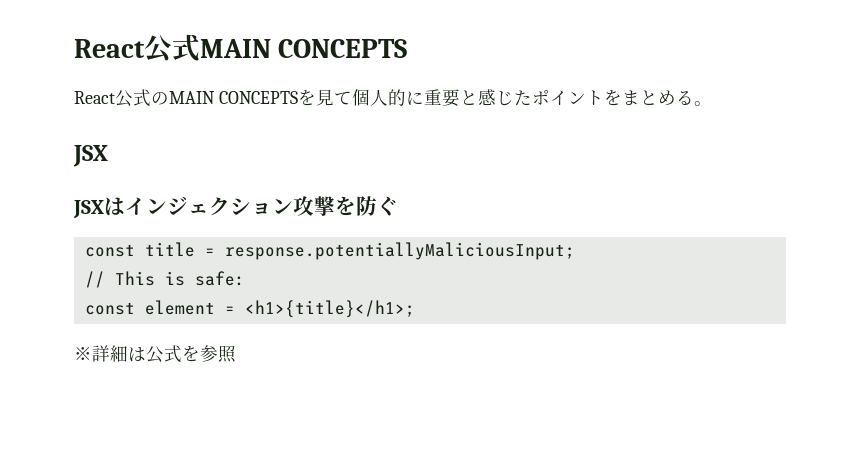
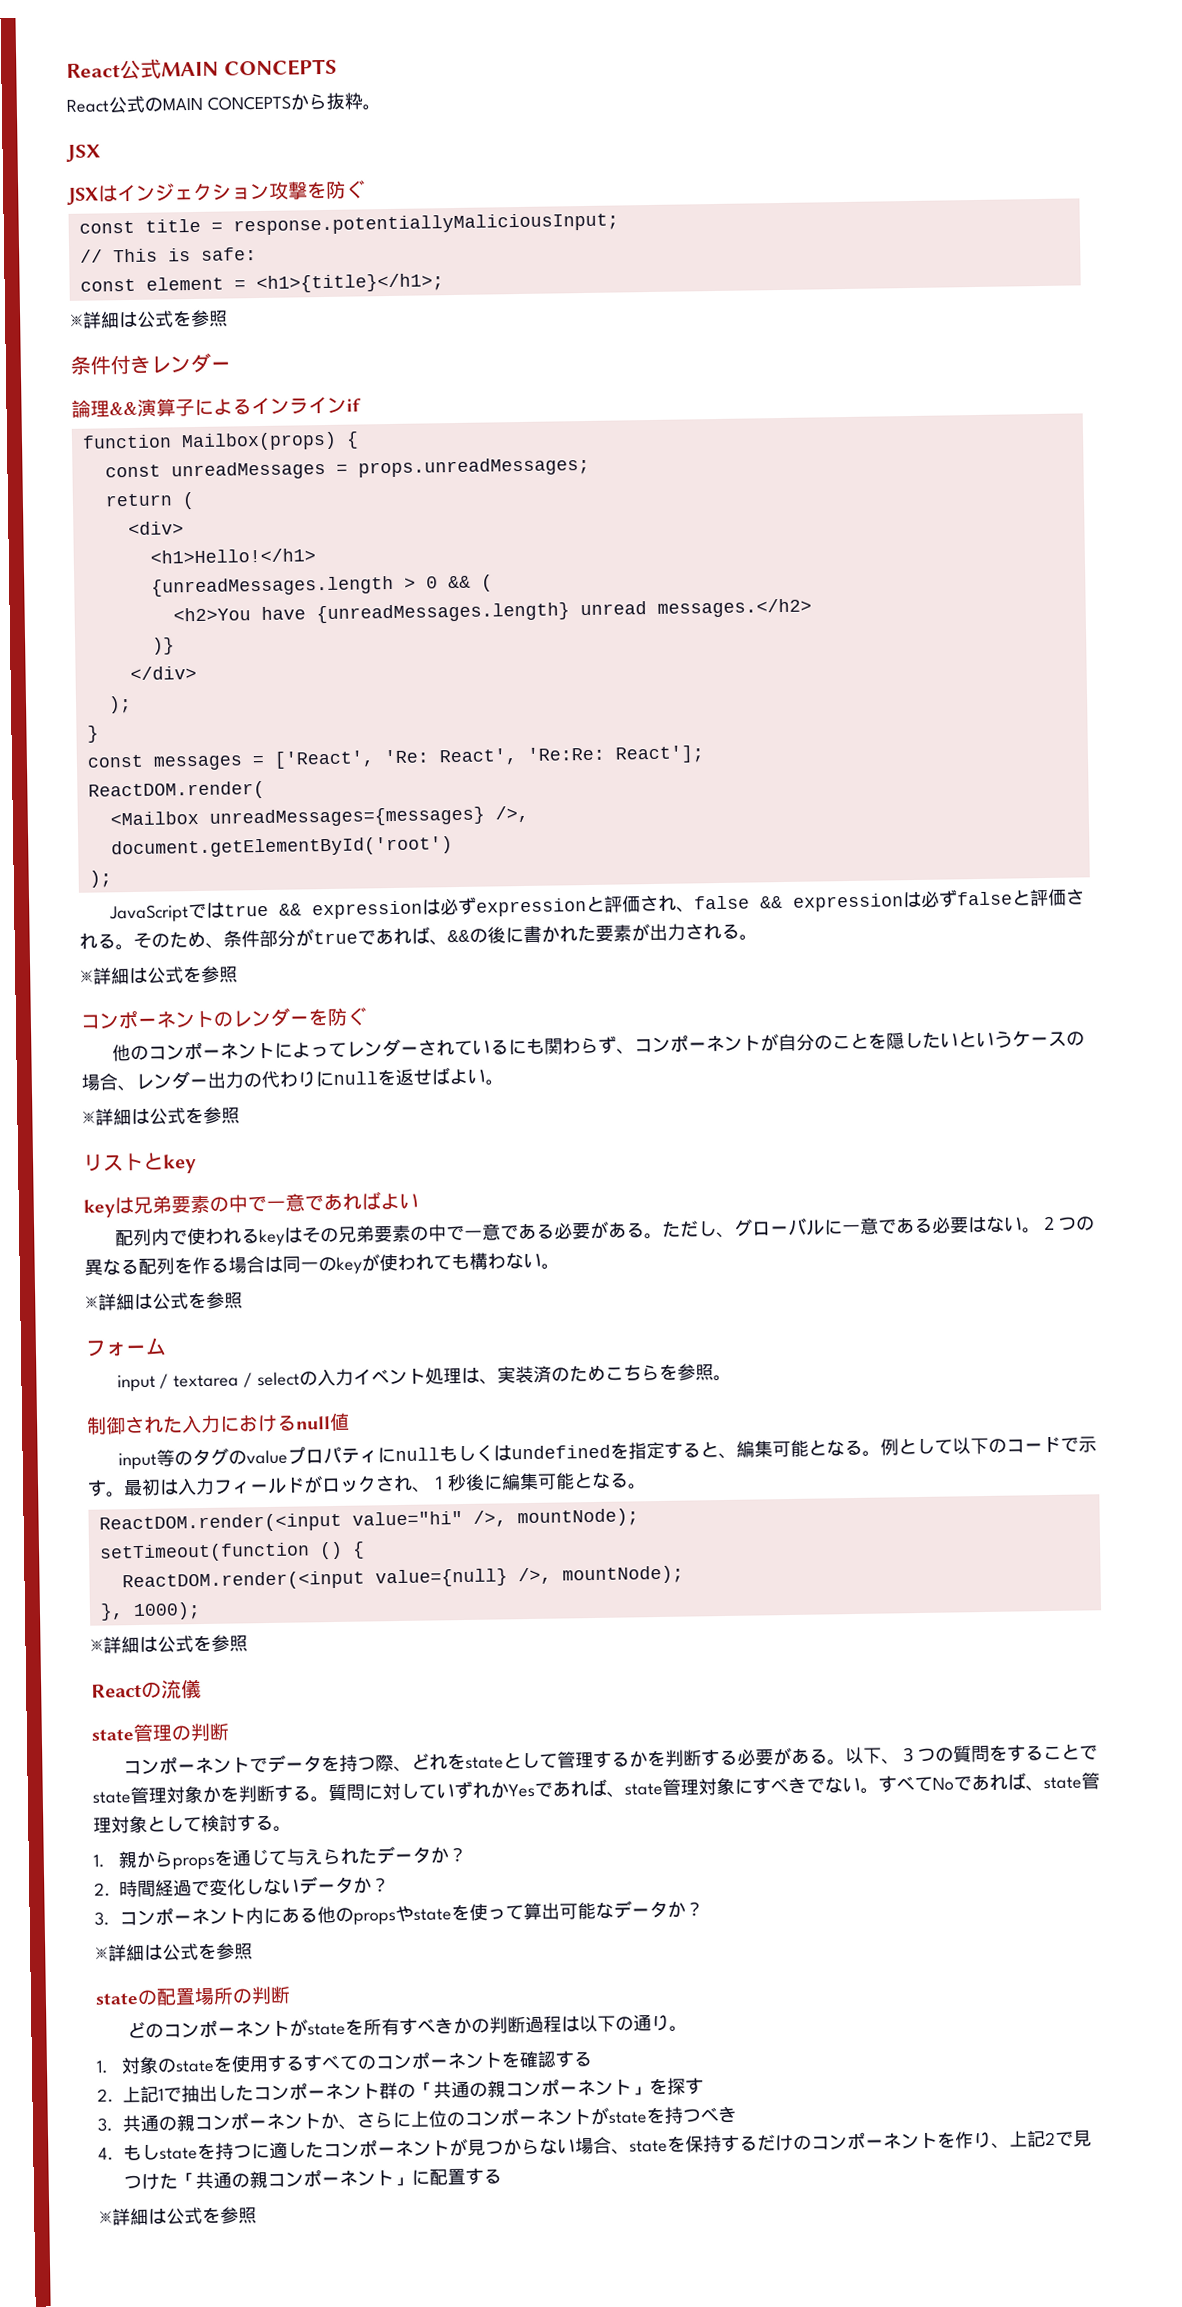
- React公式のMAIN CONCEPTSを見て個人的に重要と感じたポイントをまとめる。
+ React公式のMAIN CONCEPTSから抜粋。
+ 条件付きレンダー
+ 論理&&演算子によるインラインif
+ function Mailbox(props) {
+ const unreadMessages = props.unreadMessages;
+ return (
+ <div>
+ <h1>Hello!</h1>
+ {unreadMessages.length > 0 && (
+ <h2>You have {unreadMessages.length} unread messages.</h2>
+ )}
+ </div>
+ );
+ }
+ const messages = ['React', 'Re: React', 'Re:Re: React'];
+ ReactDOM.render(
+ <Mailbox unreadMessages={messages} />,
+ document.getElementById('root')
+ );
+ JavaScriptではtrue && expressionは必ずexpressionと評価され、false && expressionは必ずfalseと評価される。そのため、条件部分がtrueであれば、&&の後に書かれた要素が出力される。
+ ※詳細は公式を参照
+ コンポーネントのレンダーを防ぐ
+ 他のコンポーネントによってレンダーされているにも関わらず、コンポーネントが自分のことを隠したいというケースの場合、レンダー出力の代わりにnullを返せばよい。
+ ※詳細は公式を参照
+ リストとkey
+ keyは兄弟要素の中で一意であればよい
+ 配列内で使われるkeyはその兄弟要素の中で一意である必要がある。ただし、グローバルに一意である必要はない。２つの異なる配列を作る場合は同一のkeyが使われても構わない。
+ ※詳細は公式を参照
+ フォーム
+ input / textarea / selectの入力イベント処理は、実装済のためこちらを参照。
+ 制御された入力におけるnull値
+ input等のタグのvalueプロパティにnullもしくはundefinedを指定すると、編集可能となる。例として以下のコードで示す。最初は入力フィールドがロックされ、１秒後に編集可能となる。
+ ReactDOM.render(<input value="hi" />, mountNode);
+ setTimeout(function () {
+ ReactDOM.render(<input value={null} />, mountNode);
+ }, 1000);
+ ※詳細は公式を参照
+ Reactの流儀
+ state管理の判断
+ コンポーネントでデータを持つ際、どれをstateとして管理するかを判断する必要がある。以下、３つの質問をすることでstate管理対象かを判断する。質問に対していずれかYesであれば、state管理対象にすべきでない。すべてNoであれば、state管理対象として検討する。
+ 1.親からpropsを通じて与えられたデータか？
+ 2.時間経過で変化しないデータか？
+ 3.コンポーネント内にある他のpropsやstateを使って算出可能なデータか？
+ ※詳細は公式を参照
+ stateの配置場所の判断
+ どのコンポーネントがstateを所有すべきかの判断過程は以下の通り。
+ 1.対象のstateを使用するすべてのコンポーネントを確認する
+ 2.上記1で抽出したコンポーネント群の「共通の親コンポーネント」を探す
+ 3.共通の親コンポーネントか、さらに上位のコンポーネントがstateを持つべき
+ 4.もしstateを持つに適したコンポーネントが見つからない場合、stateを保持するだけのコンポーネントを作り、上記2で見つけた「共通の親コンポーネント」に配置する
+ ※詳細は公式を参照

